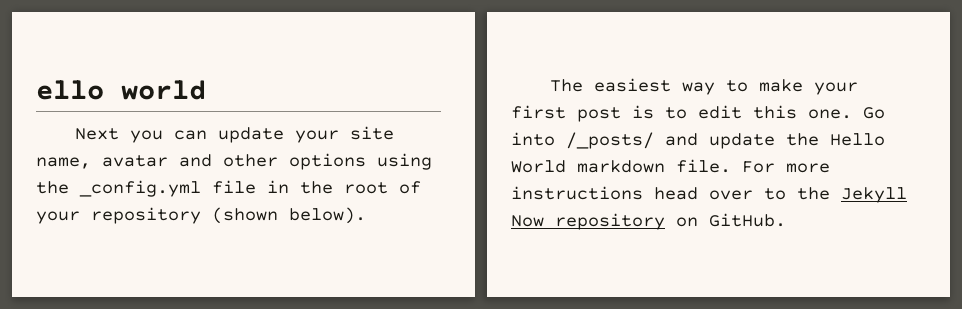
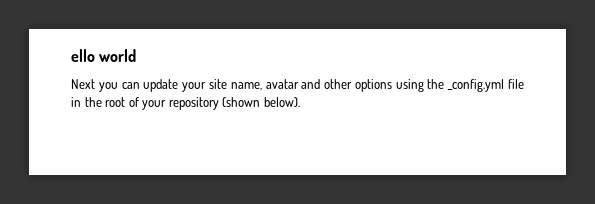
- The easiest way to make your first post is to edit this one. Go into /_posts/ and update the Hello World markdown file. For more instructions head over to the Jekyll Now repository on GitHub.

